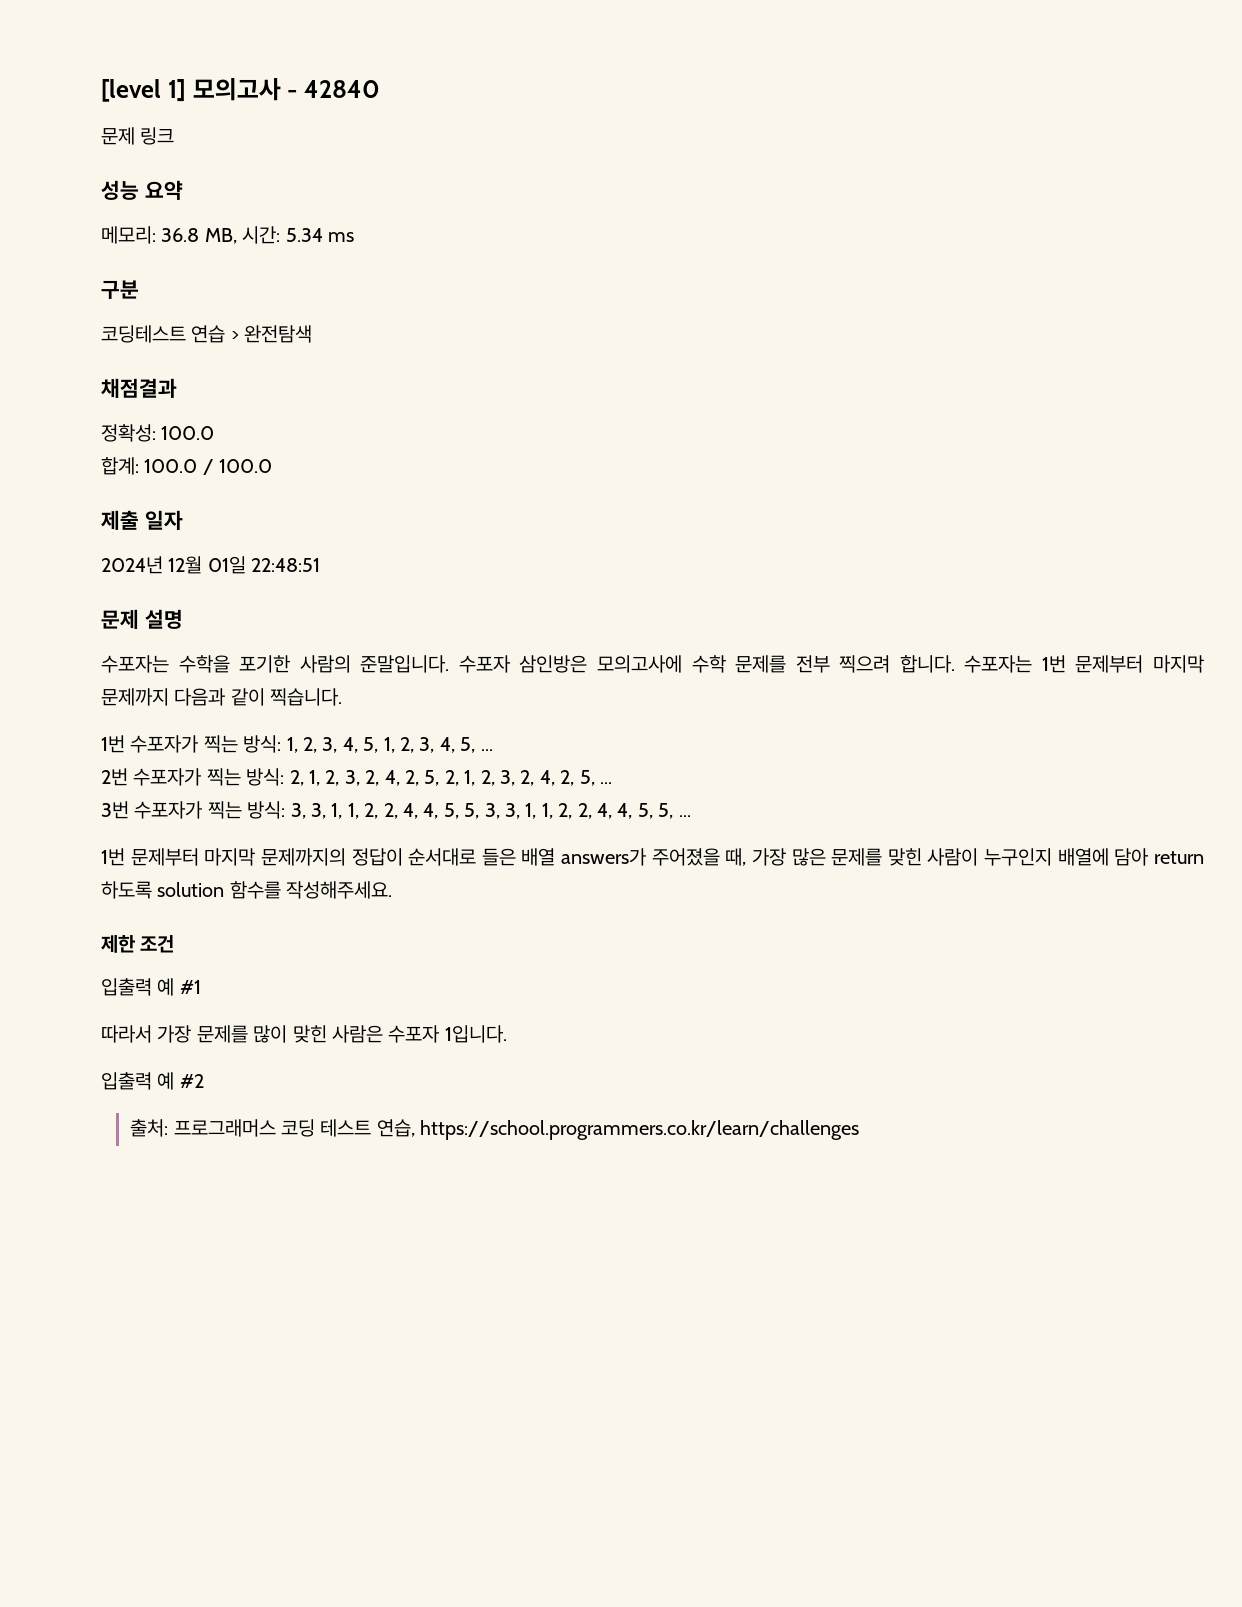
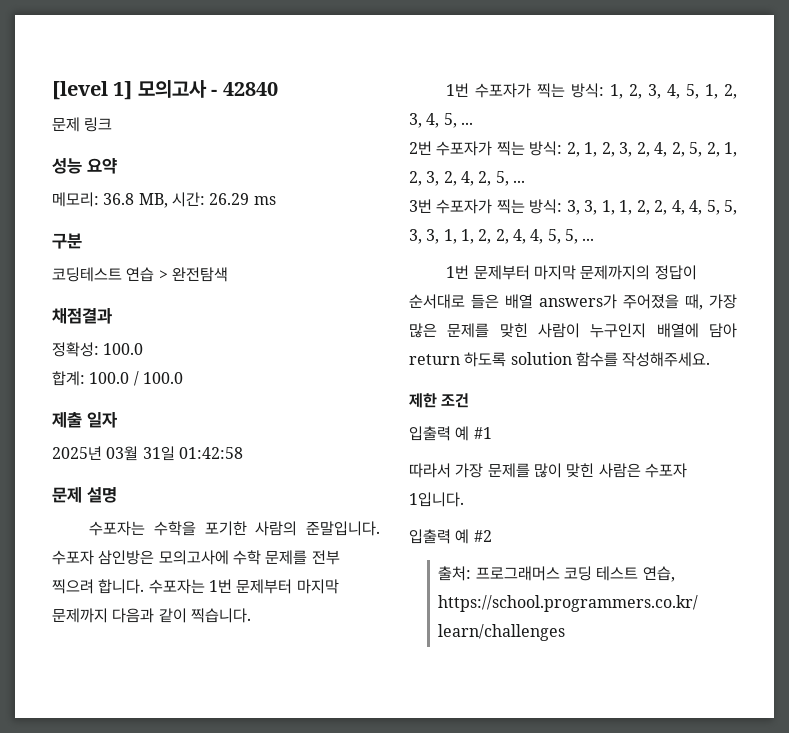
- 메모리: 36.8 MB, 시간: 5.34 ms
+ 메모리: 36.8 MB, 시간: 26.29 ms
- 2024년 12월 01일 22:48:51
+ 2025년 03월 31일 01:42:58

